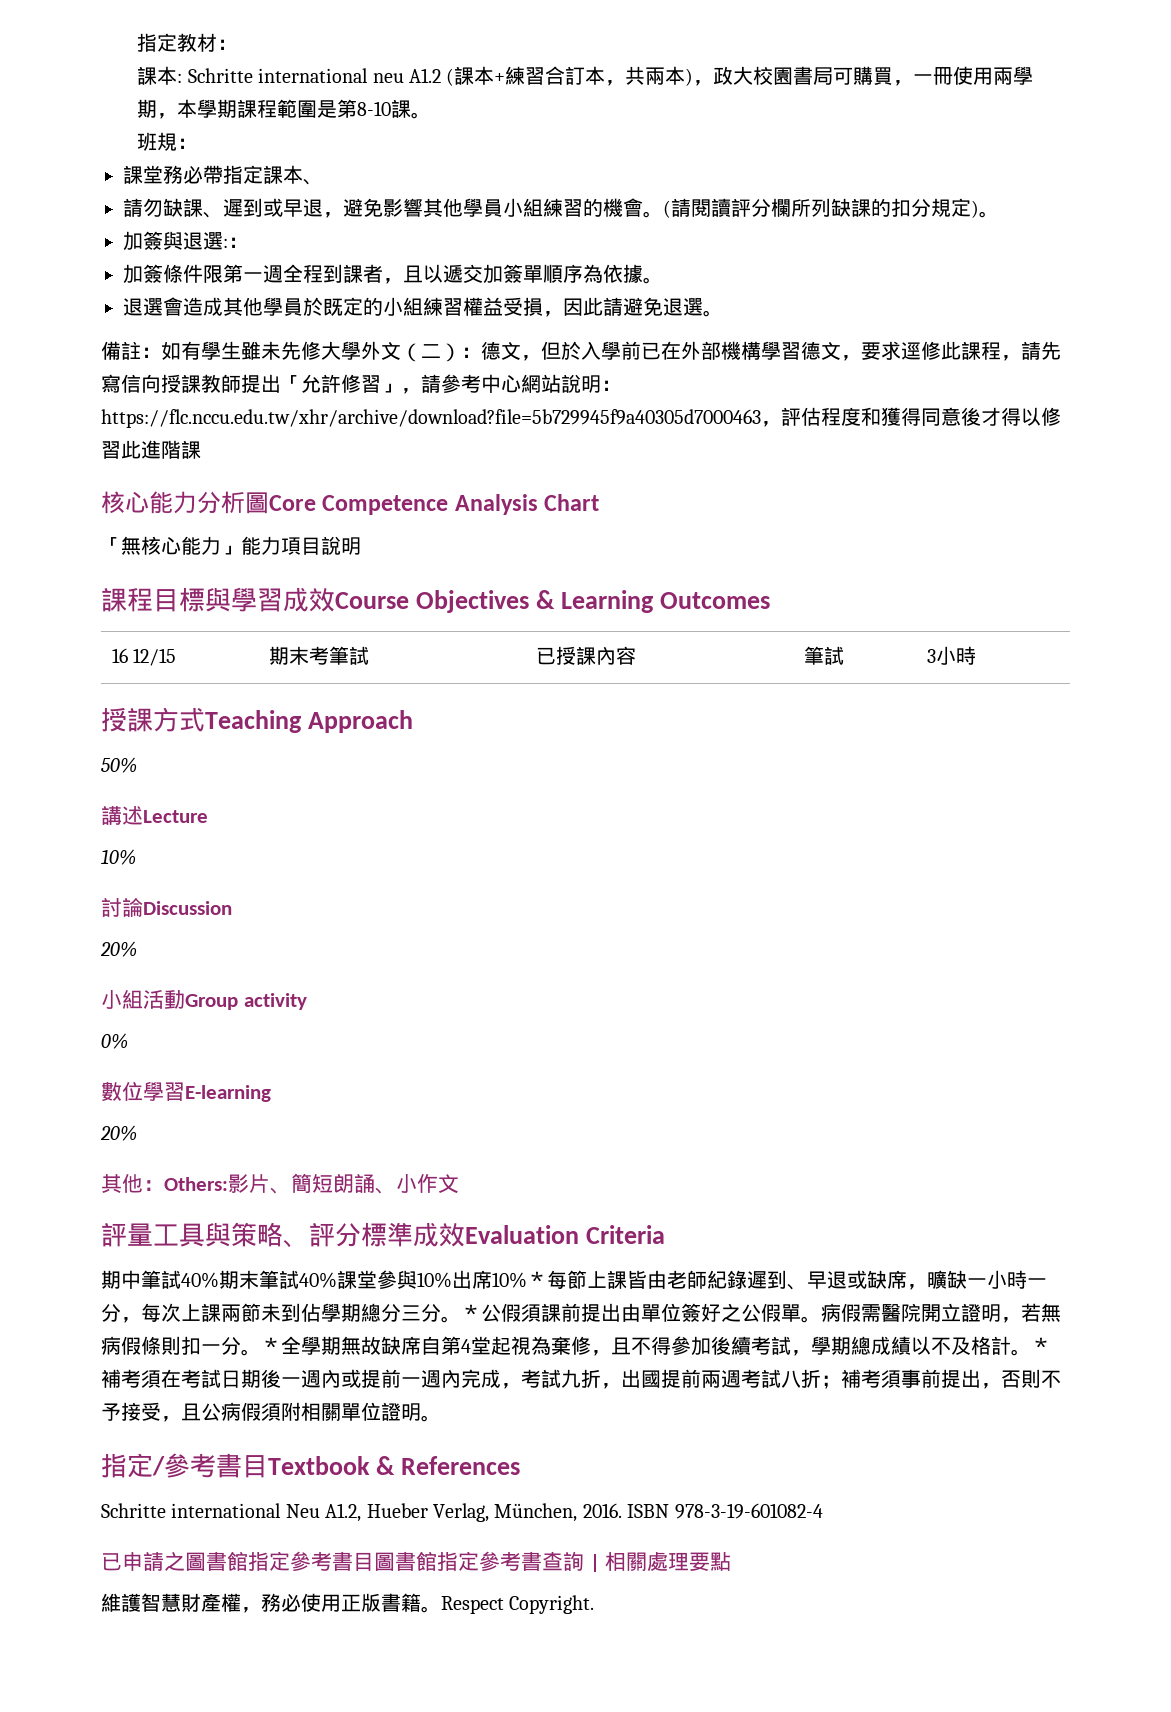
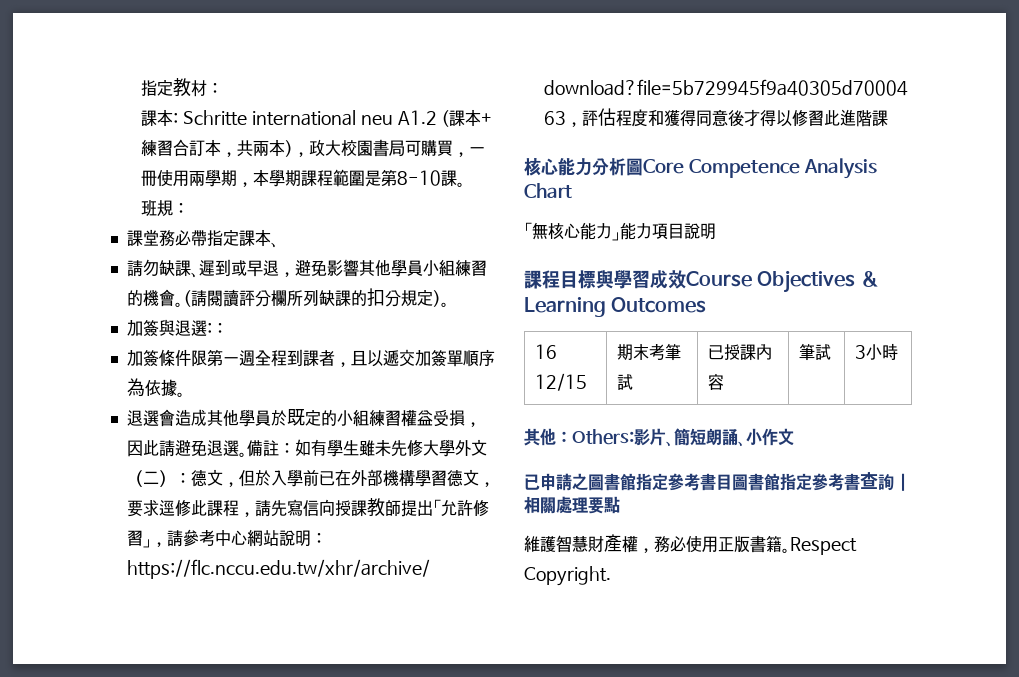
- 退選會造成其他學員於既定的小組練習權益受損，因此請避免退選。
- 備註：
+ 退選會造成其他學員於既定的小組練習權益受損，因此請避免退選。備註：
- 授課方式Teaching Approach
- 50%
- 講述Lecture
- 10%
- 討論Discussion
- 20%
- 小組活動Group activity
- 0%
- 數位學習E-learning
- 20%
- 評量工具與策略、評分標準成效Evaluation Criteria
- 期中筆試40%期末筆試40%課堂參與10%出席10%＊每節上課皆由老師紀錄遲到、早退或缺席，曠缺一小時一分，每次上課兩節未到佔學期總分三分。＊公假須課前提出由單位簽好之公假單。病假需醫院開立證明，若無病假條則扣一分。＊全學期無故缺席自第4堂起視為棄修，且不得參加後續考試，學期總成績以不及格計。＊補考須在考試日期後一週內或提前一週內完成，考試九折，出國提前兩週考試八折；補考須事前提出，否則不予接受，且公病假須附相關單位證明。
- 指定/參考書目Textbook & References
- Schritte international Neu A1.2, Hueber Verlag, München, 2016. ISBN 978-3-19-601082-4

